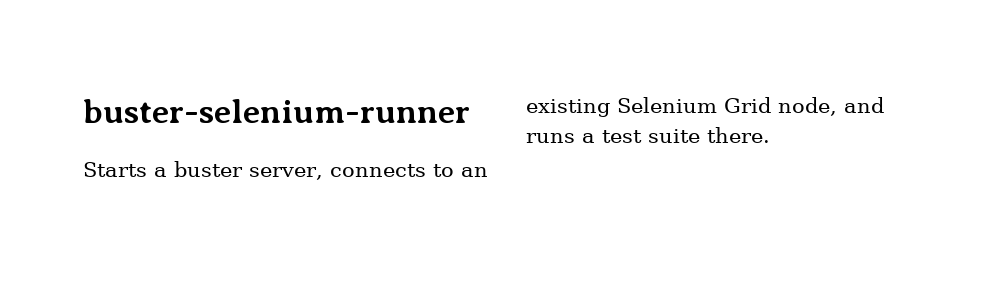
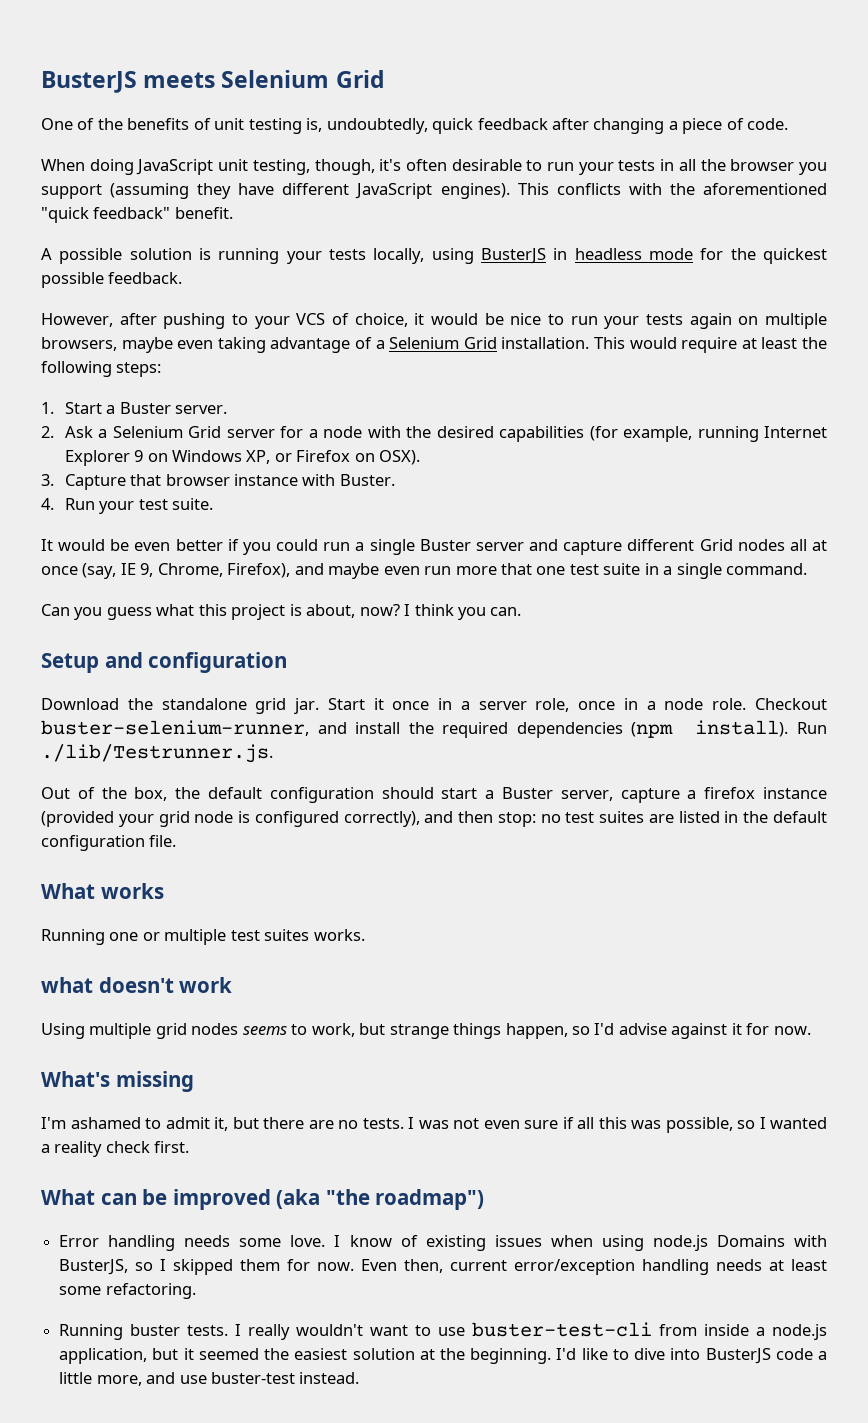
- buster-selenium-runner
- Starts a buster server, connects to an existing Selenium Grid node, and runs a test suite there.
+ BusterJS meets Selenium Grid
+ One of the benefits of unit testing is, undoubtedly, quick feedback after changing a piece of code.
+ When doing JavaScript unit testing, though, it's often desirable to run your tests in all the browser you support (assuming they have different JavaScript engines). This conflicts with the aforementioned "quick feedback" benefit.
+ A possible solution is running your tests locally, using BusterJS in headless mode for the quickest possible feedback.
+ However, after pushing to your VCS of choice, it would be nice to run your tests again on multiple browsers, maybe even taking advantage of a Selenium Grid installation. This would require at least the following steps:
+ 1. Start a Buster server.
+ 2. Ask a Selenium Grid server for a node with the desired capabilities (for example, running Internet Explorer 9 on Windows XP, or Firefox on OSX).
+ 3. Capture that browser instance with Buster.
+ 4. Run your test suite.
+ It would be even better if you could run a single Buster server and capture different Grid nodes all at once (say, IE 9, Chrome, Firefox), and maybe even run more that one test suite in a single command.
+ Can you guess what this project is about, now? I think you can.
+ Setup and configuration
+ Download the standalone grid jar. Start it once in a server role, once in a node role. Checkout buster-selenium-runner, and install the required dependencies (npm install). Run ./lib/Testrunner.js.
+ Out of the box, the default configuration should start a Buster server, capture a firefox instance (provided your grid node is configured correctly), and then stop: no test suites are listed in the default configuration file.
+ What works
+ Running one or multiple test suites works.
+ what doesn't work
+ Using multiple grid nodes seems to work, but strange things happen, so I'd advise against it for now.
+ What's missing
+ I'm ashamed to admit it, but there are no tests. I was not even sure if all this was possible, so I wanted a reality check first.
+ What can be improved (aka "the roadmap")
+ Error handling needs some love. I know of existing issues when using node.js Domains with BusterJS, so I skipped them for now. Even then, current error/exception handling needs at least some refactoring.
+ Running buster tests. I really wouldn't want to use buster-test-cli from inside a node.js application, but it seemed the easiest solution at the beginning. I'd like to dive into BusterJS code a little more, and use buster-test instead.

